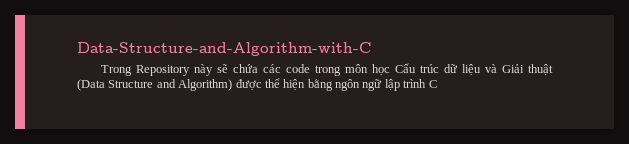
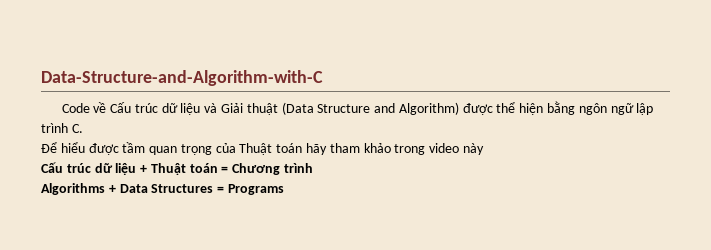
- Trong Repository này sẽ chứa các code trong môn học Cấu trúc dữ liệu và Giải thuật (Data Structure and Algorithm) được thể hiện bằng ngôn ngữ lập trình C
+ Code về Cấu trúc dữ liệu và Giải thuật (Data Structure and Algorithm) được thể hiện bằng ngôn ngữ lập trình C.
+ Để hiểu được tầm quan trọng của Thuật toán hãy tham khảo trong video này
+ Cấu trúc dữ liệu + Thuật toán = Chương trình
+ Algorithms + Data Structures = Programs

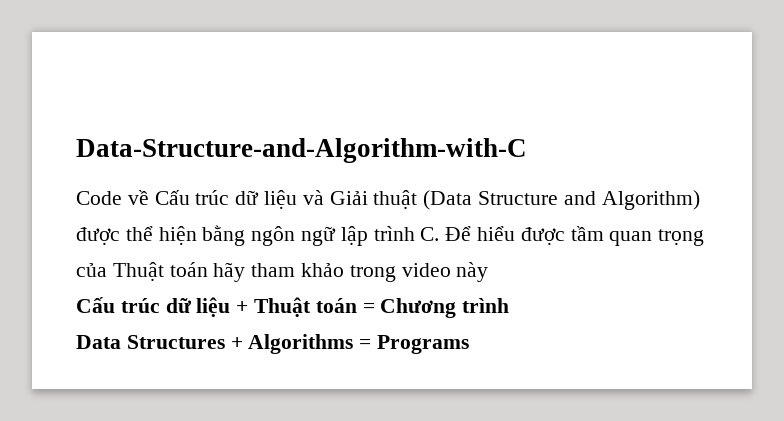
- Code về Cấu trúc dữ liệu và Giải thuật (Data Structure and Algorithm) được thể hiện bằng ngôn ngữ lập trình C.
- Để hiểu được tầm quan trọng của Thuật toán hãy tham khảo trong video này
+ Code về Cấu trúc dữ liệu và Giải thuật (Data Structure and Algorithm) được thể hiện bằng ngôn ngữ lập trình C. Để hiểu được tầm quan trọng của Thuật toán hãy tham khảo trong video này
- Algorithms + Data Structures = Programs
+ Data Structures + Algorithms = Programs

